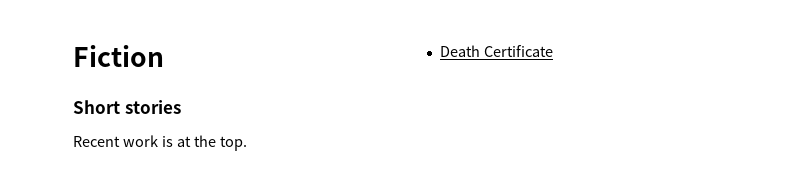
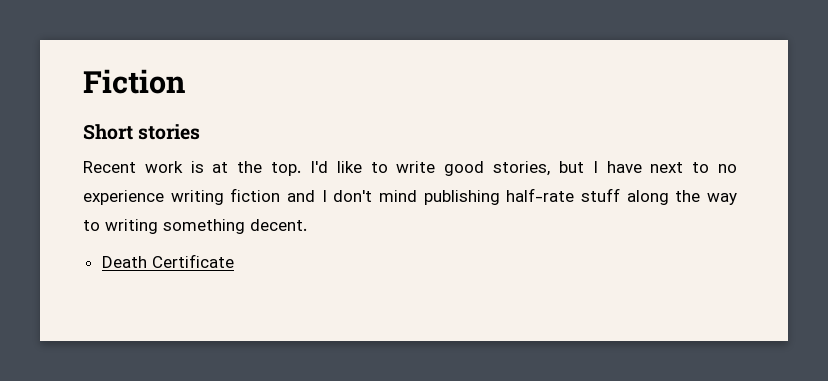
+ I'd like to write good stories, but I have next to no experience writing fiction and I don't mind publishing half-rate stuff along the way to writing something decent.

